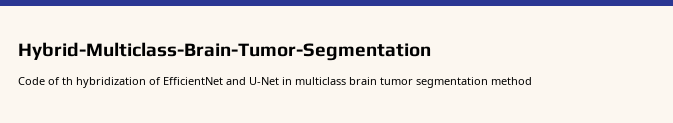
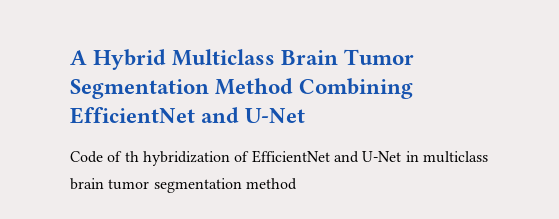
- Hybrid-Multiclass-Brain-Tumor-Segmentation
+ A Hybrid Multiclass Brain Tumor Segmentation Method Combining EfficientNet and U-Net

